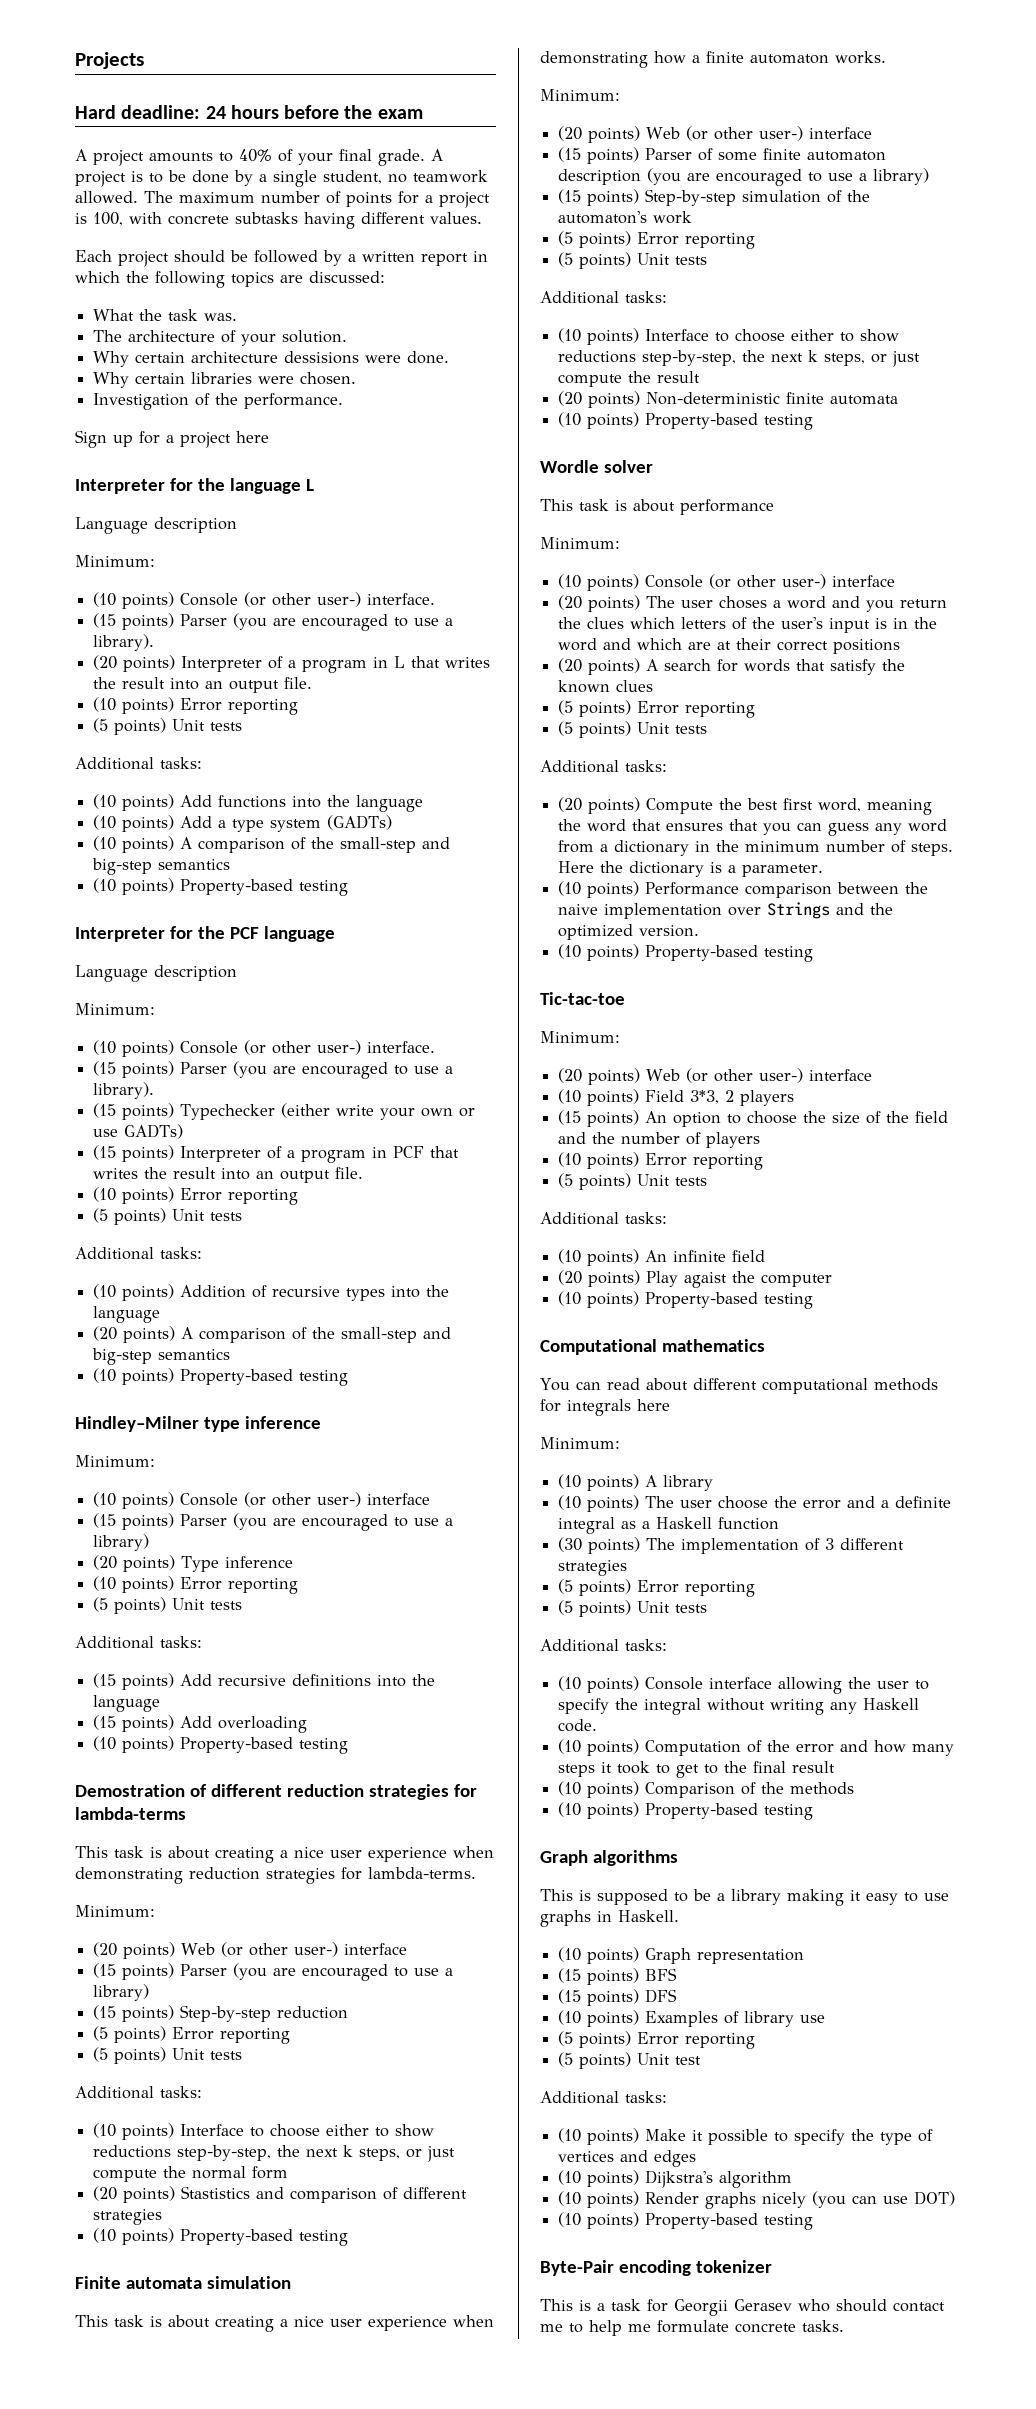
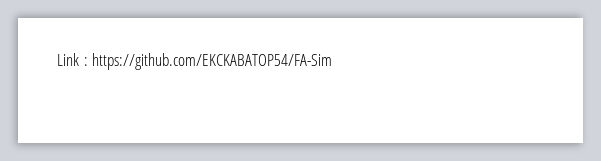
- Projects
- Hard deadline: 24 hours before the exam
- A project amounts to 40% of your final grade. A project is to be done by a single student, no teamwork allowed. The maximum number of points for a project is 100, with concrete subtasks having different values.
- Each project should be followed by a written report in which the following topics are discussed:
- What the task was.
- The architecture of your solution.
- Why certain architecture dessisions were done.
- Why certain libraries were chosen.
- Investigation of the performance.
- Sign up for a project here
- Interpreter for the language L
- Language description
- Minimum:
- (10 points) Console (or other user-) interface.
- (15 points) Parser (you are encouraged to use a library).
- (20 points) Interpreter of a program in L that writes the result into an output file.
- (10 points) Error reporting
- (5 points) Unit tests
- Additional tasks:
- (10 points) Add functions into the language
- (10 points) Add a type system (GADTs)
- (10 points) A comparison of the small-step and big-step semantics
- (10 points) Property-based testing
- Interpreter for the PCF language
- Language description
- Minimum:
- (10 points) Console (or other user-) interface.
- (15 points) Parser (you are encouraged to use a library).
- (15 points) Typechecker (either write your own or use GADTs)
- (15 points) Interpreter of a program in PCF that writes the result into an output file.
- (10 points) Error reporting
- (5 points) Unit tests
- Additional tasks:
- (10 points) Addition of recursive types into the language
- (20 points) A comparison of the small-step and big-step semantics
- (10 points) Property-based testing
- Hindley–Milner type inference
- Minimum:
- (10 points) Console (or other user-) interface
- (15 points) Parser (you are encouraged to use a library)
- (20 points) Type inference
- (10 points) Error reporting
- (5 points) Unit tests
- Additional tasks:
- (15 points) Add recursive definitions into the language
- (15 points) Add overloading
- (10 points) Property-based testing
- Demostration of different reduction strategies for lambda-terms
- This task is about creating a nice user experience when demonstrating reduction strategies for lambda-terms.
- Minimum:
- (20 points) Web (or other user-) interface
- (15 points) Parser (you are encouraged to use a library)
- (15 points) Step-by-step reduction
- (5 points) Error reporting
- (5 points) Unit tests
- Additional tasks:
- (10 points) Interface to choose either to show reductions step-by-step, the next k steps, or just compute the normal form
- (20 points) Stastistics and comparison of different strategies
- (10 points) Property-based testing
- Finite automata simulation
- This task is about creating a nice user experience when demonstrating how a finite automaton works.
- Minimum:
- (20 points) Web (or other user-) interface
- (15 points) Parser of some finite automaton description (you are encouraged to use a library)
- (15 points) Step-by-step simulation of the automaton's work
- (5 points) Error reporting
- (5 points) Unit tests
- Additional tasks:
- (10 points) Interface to choose either to show reductions step-by-step, the next k steps, or just compute the result
- (20 points) Non-deterministic finite automata
- (10 points) Property-based testing
- Wordle solver
- This task is about performance
- Minimum:
- (10 points) Console (or other user-) interface
- (20 points) The user choses a word and you return the clues which letters of the user's input is in the word and which are at their correct positions
- (20 points) A search for words that satisfy the known clues
- (5 points) Error reporting
- (5 points) Unit tests
- Additional tasks:
- (20 points) Compute the best first word, meaning the word that ensures that you can guess any word from a dictionary in the minimum number of steps. Here the dictionary is a parameter.
- (10 points) Performance comparison between the naive implementation over Strings and the optimized version.
- (10 points) Property-based testing
- Tic-tac-toe
- Minimum:
- (20 points) Web (or other user-) interface
- (10 points) Field 3*3, 2 players
- (15 points) An option to choose the size of the field and the number of players
- (10 points) Error reporting
- (5 points) Unit tests
- Additional tasks:
- (10 points) An infinite field
- (20 points) Play agaist the computer
- (10 points) Property-based testing
- Computational mathematics
- You can read about different computational methods for integrals here
- Minimum:
- (10 points) A library
- (10 points) The user choose the error and a definite integral as a Haskell function
- (30 points) The implementation of 3 different strategies
- (5 points) Error reporting
- (5 points) Unit tests
- Additional tasks:
- (10 points) Console interface allowing the user to specify the integral without writing any Haskell code.
- (10 points) Computation of the error and how many steps it took to get to the final result
- (10 points) Comparison of the methods
- (10 points) Property-based testing
- Graph algorithms
- This is supposed to be a library making it easy to use graphs in Haskell.
- (10 points) Graph representation
- (15 points) BFS
- (15 points) DFS
- (10 points) Examples of library use
- (5 points) Error reporting
- (5 points) Unit test
- Additional tasks:
- (10 points) Make it possible to specify the type of vertices and edges
- (10 points) Dijkstra's algorithm
- (10 points) Render graphs nicely (you can use DOT)
- (10 points) Property-based testing
- Byte-Pair encoding tokenizer
- This is a task for Georgii Gerasev who should contact me to help me formulate concrete tasks.
+ Link : https://github.com/EKCKABATOP54/FA-Sim

